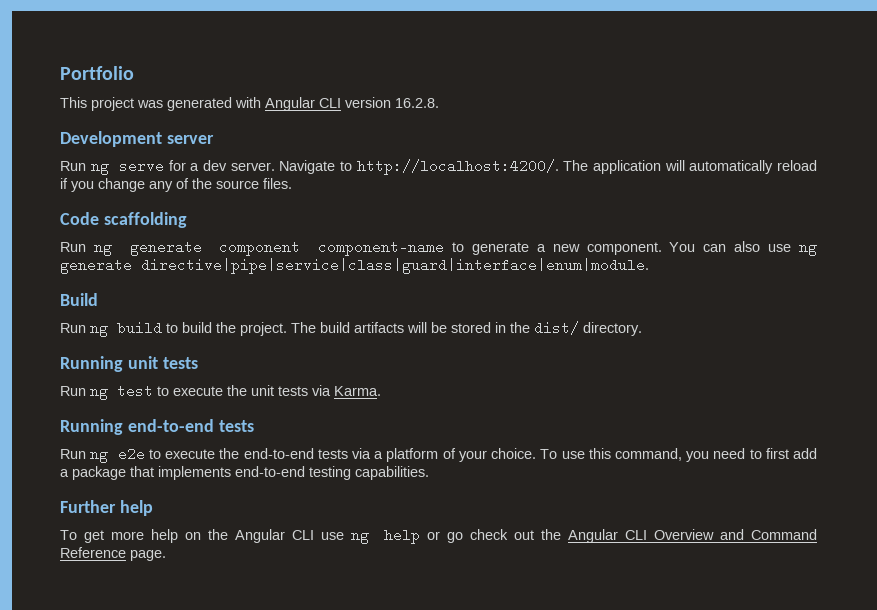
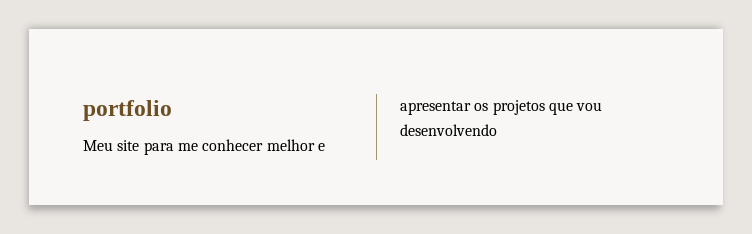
- Portfolio
- This project was generated with Angular CLI version 16.2.8.
- Development server
- Run ng serve for a dev server. Navigate to http://localhost:4200/. The application will automatically reload if you change any of the source files.
- Code scaffolding
- Run ng generate component component-name to generate a new component. You can also use ng generate directive|pipe|service|class|guard|interface|enum|module.
- Build
- Run ng build to build the project. The build artifacts will be stored in the dist/ directory.
- Running unit tests
- Run ng test to execute the unit tests via Karma.
- Running end-to-end tests
- Run ng e2e to execute the end-to-end tests via a platform of your choice. To use this command, you need to first add a package that implements end-to-end testing capabilities.
- Further help
- To get more help on the Angular CLI use ng help or go check out the Angular CLI Overview and Command Reference page.
+ portfolio
+ Meu site para me conhecer melhor e apresentar os projetos que vou desenvolvendo

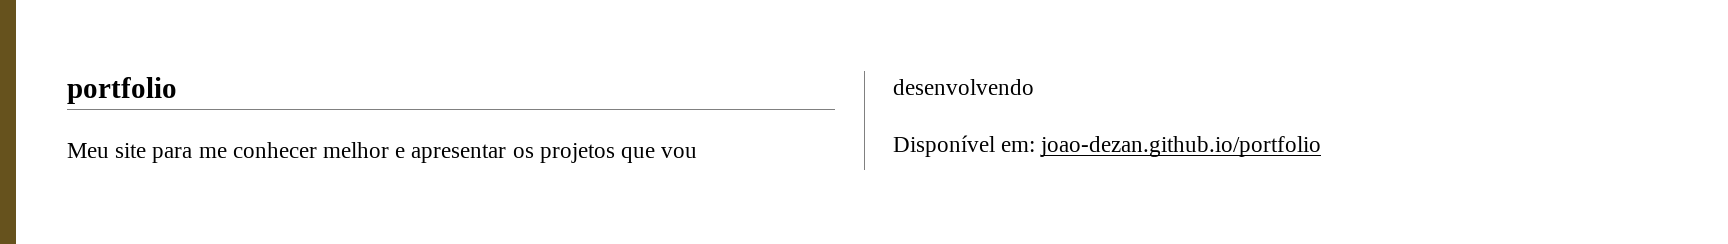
+ Disponível em: joao-dezan.github.io/portfolio

